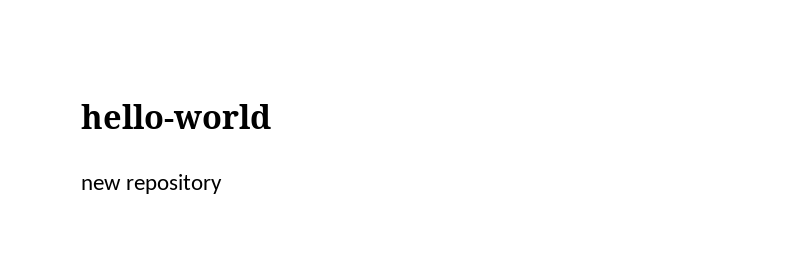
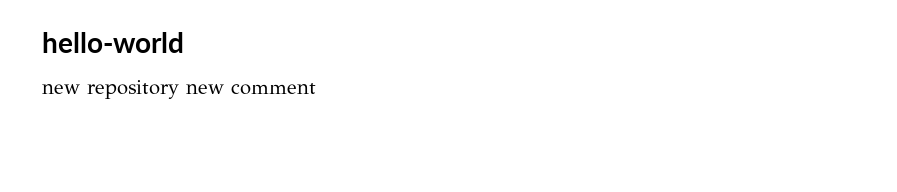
- new repository
+ new repository new comment

